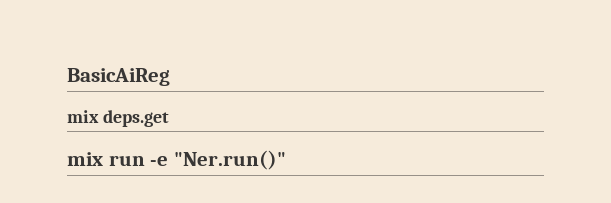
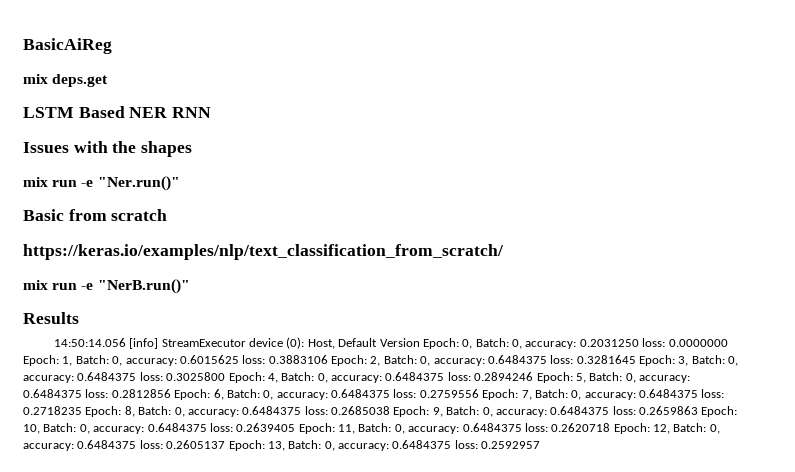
+ LSTM Based NER RNN
+ Issues with the shapes
  mix run -e "Ner.run()"
+ Basic from scratch
+ https://keras.io/examples/nlp/text_classification_from_scratch/
+ mix run -e "NerB.run()"
+ Results
+ 14:50:14.056 [info] StreamExecutor device (0): Host, Default Version Epoch: 0, Batch: 0, accuracy: 0.2031250 loss: 0.0000000 Epoch: 1, Batch: 0, accuracy: 0.6015625 loss: 0.3883106 Epoch: 2, Batch: 0, accuracy: 0.6484375 loss: 0.3281645 Epoch: 3, Batch: 0, accuracy: 0.6484375 loss: 0.3025800 Epoch: 4, Batch: 0, accuracy: 0.6484375 loss: 0.2894246 Epoch: 5, Batch: 0, accuracy: 0.6484375 loss: 0.2812856 Epoch: 6, Batch: 0, accuracy: 0.6484375 loss: 0.2759556 Epoch: 7, Batch: 0, accuracy: 0.6484375 loss: 0.2718235 Epoch: 8, Batch: 0, accuracy: 0.6484375 loss: 0.2685038 Epoch: 9, Batch: 0, accuracy: 0.6484375 loss: 0.2659863 Epoch: 10, Batch: 0, accuracy: 0.6484375 loss: 0.2639405 Epoch: 11, Batch: 0, accuracy: 0.6484375 loss: 0.2620718 Epoch: 12, Batch: 0, accuracy: 0.6484375 loss: 0.2605137 Epoch: 13, Batch: 0, accuracy: 0.6484375 loss: 0.2592957

